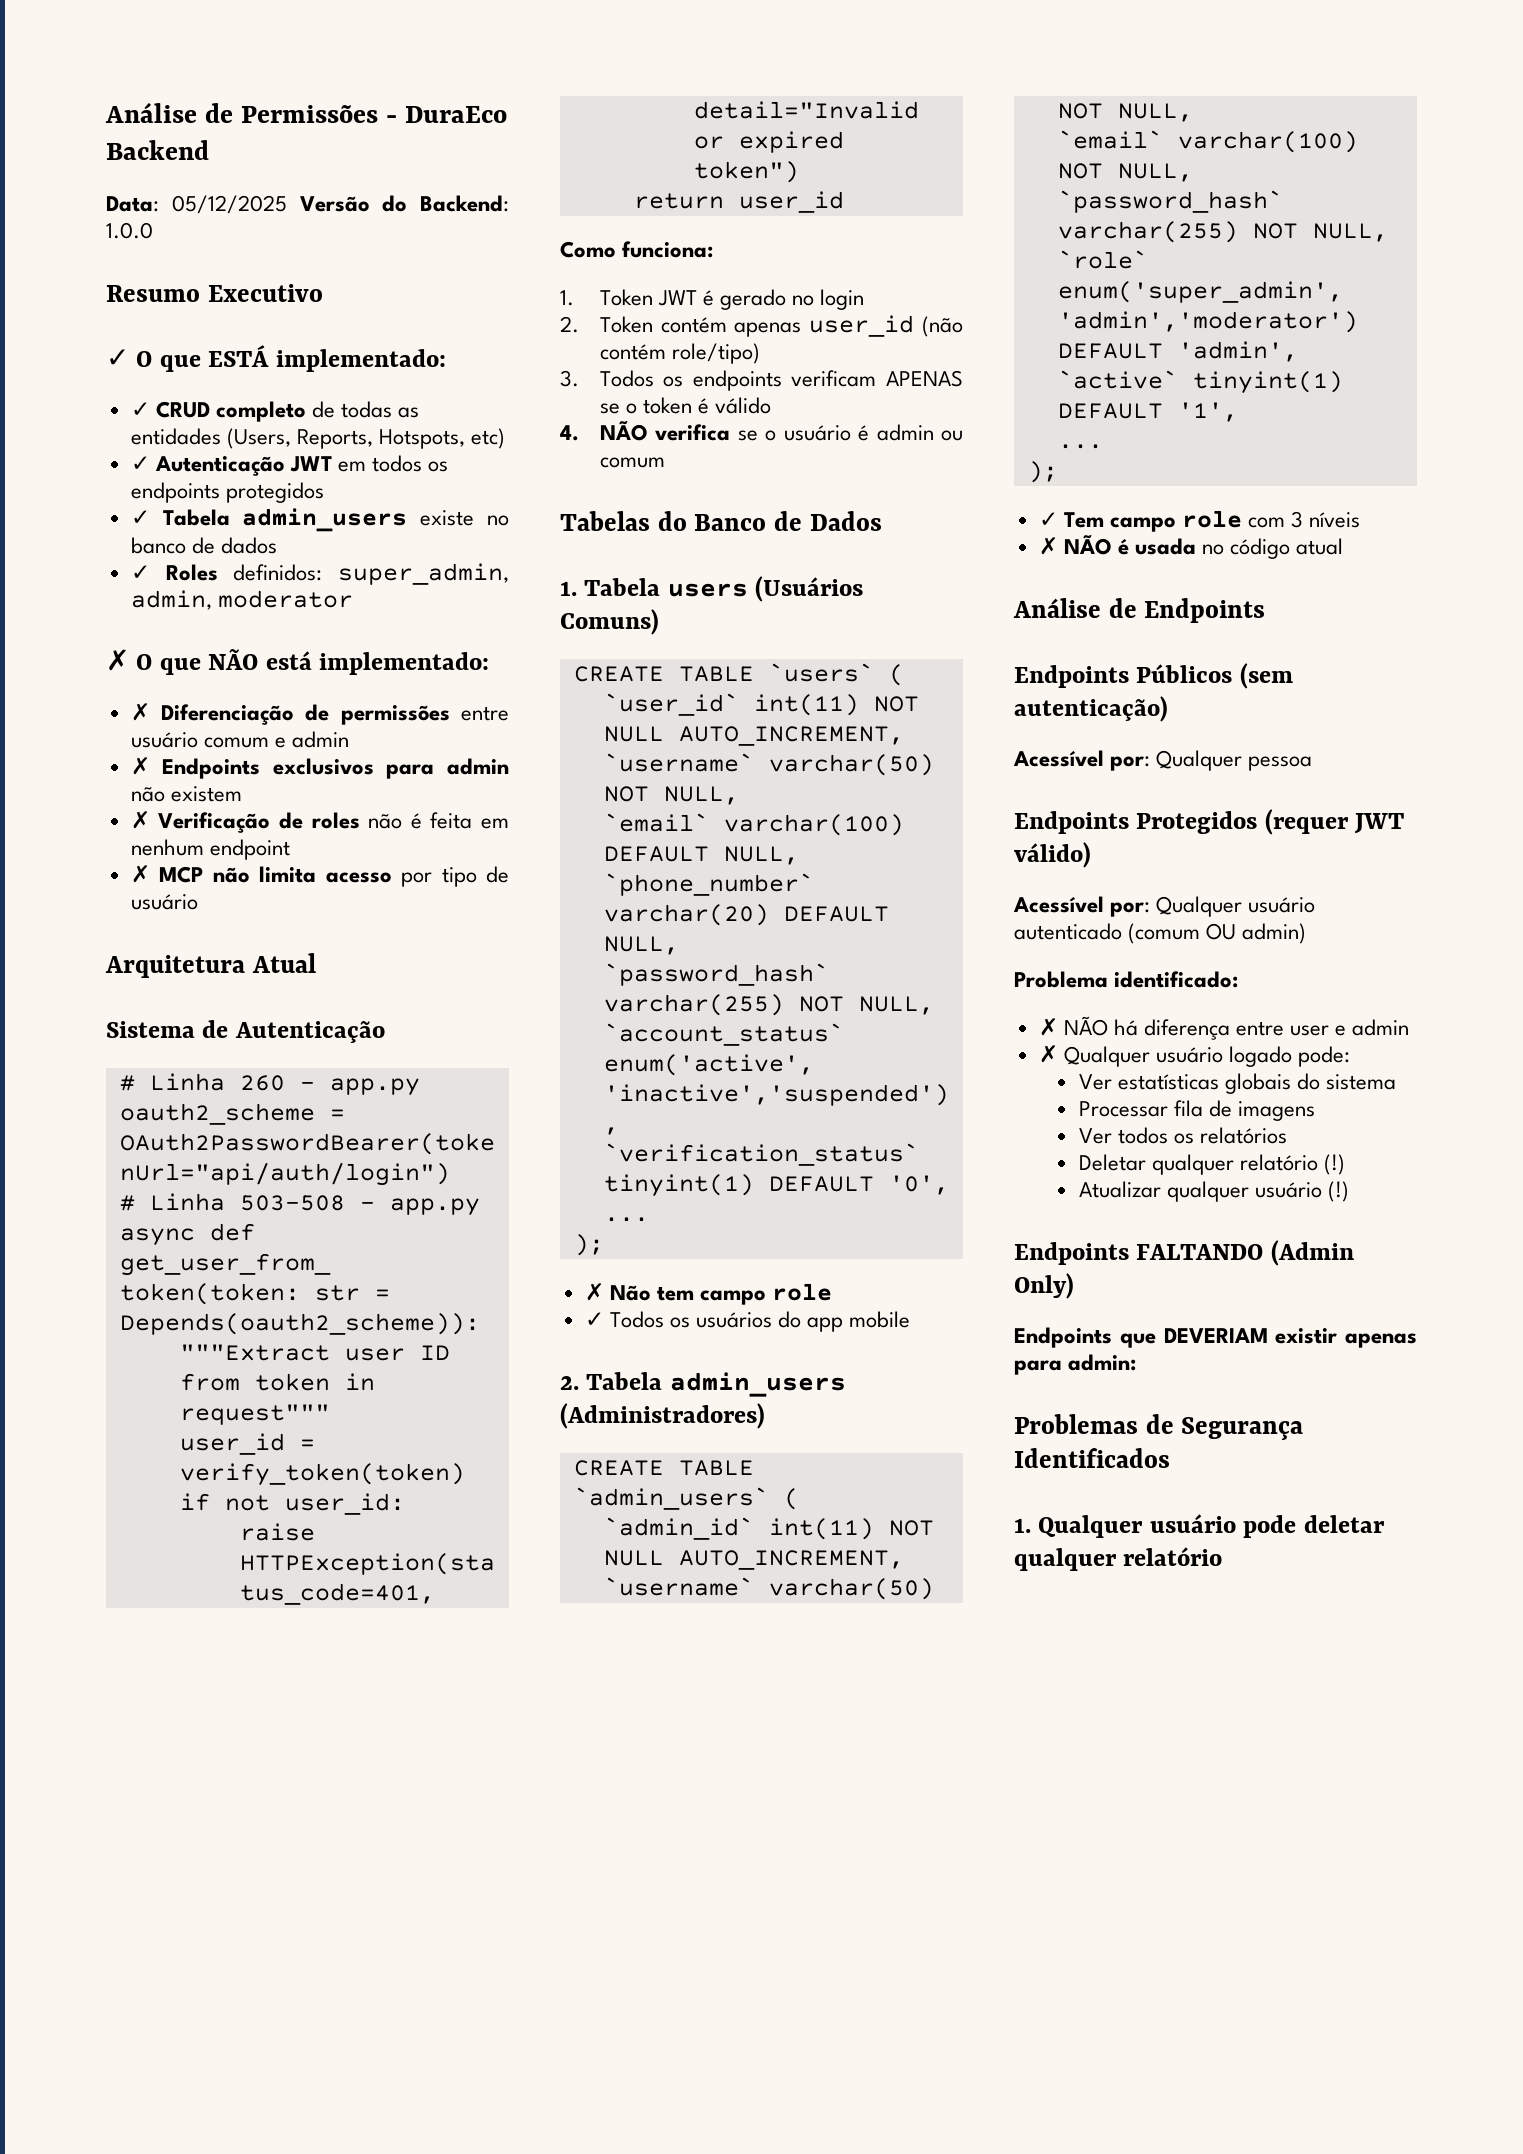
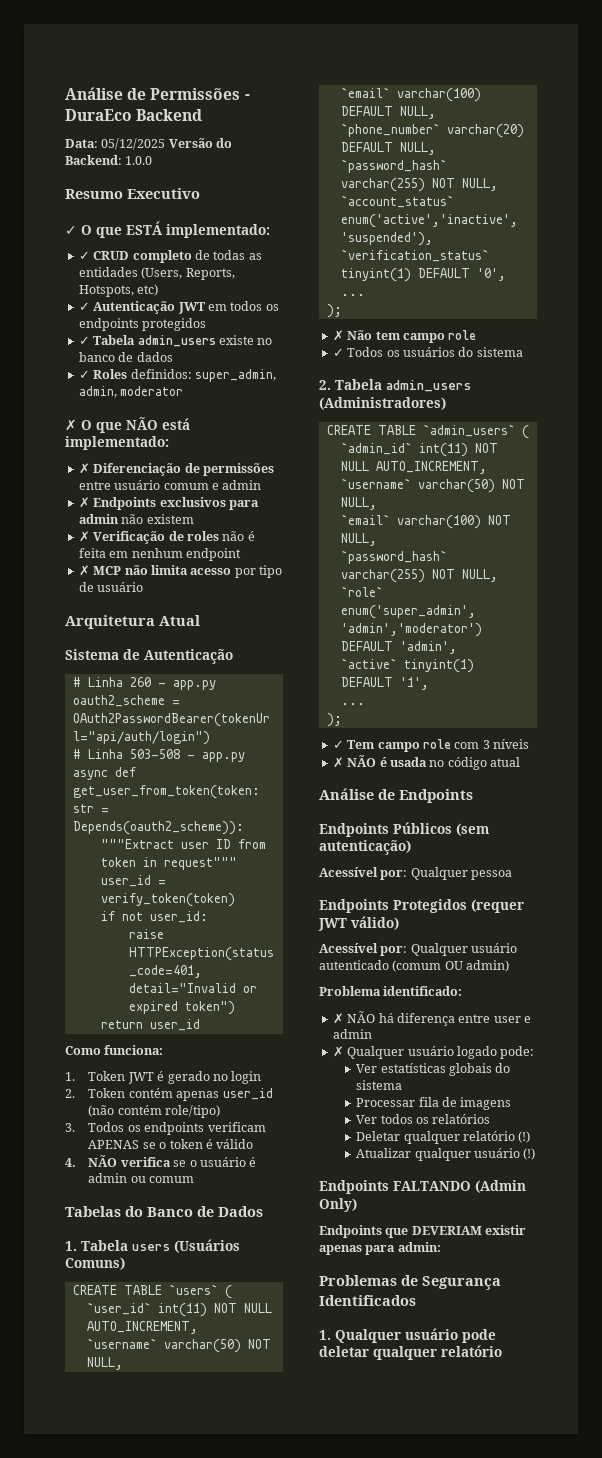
- ✓ Todos os usuários do app mobile
+ ✓ Todos os usuários do sistema

